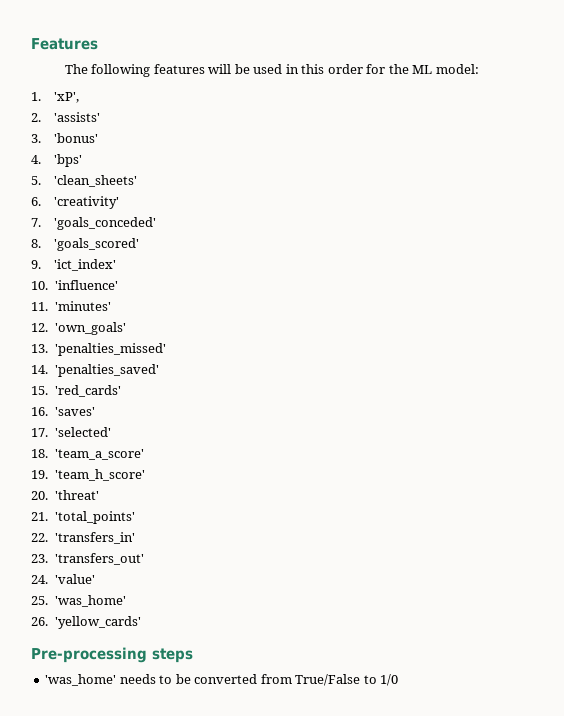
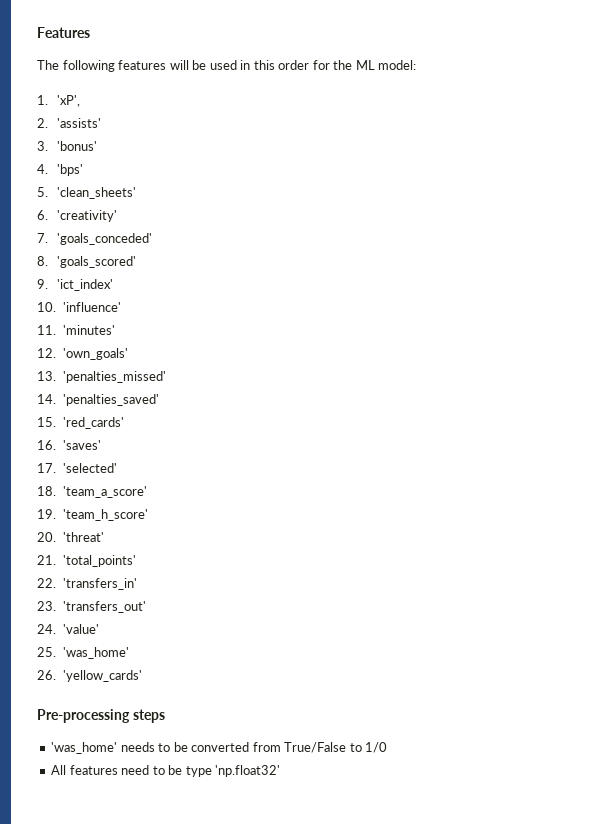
+ All features need to be type 'np.float32'

